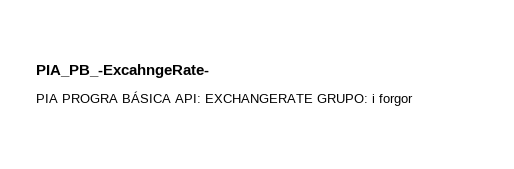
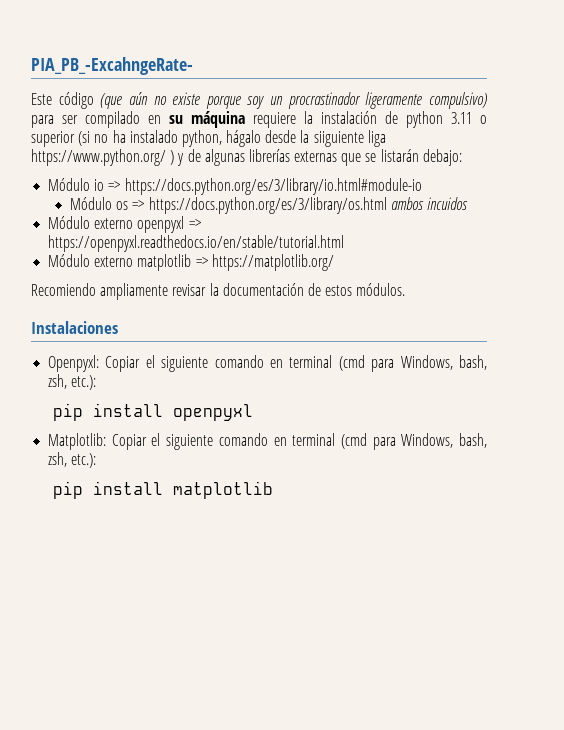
- PIA PROGRA BÁSICA API: EXCHANGERATE GRUPO: i forgor
+ Este código (que aún no existe porque soy un procrastinador ligeramente compulsivo) para ser compilado en su máquina requiere la instalación de python 3.11 o superior (si no ha instalado python, hágalo desde la siiguiente liga https://www.python.org/ ) y de algunas librerías externas que se listarán debajo:
+ Módulo io => https://docs.python.org/es/3/library/io.html#module-io
+ Módulo os => https://docs.python.org/es/3/library/os.html ambos incuidos
+ Módulo externo openpyxl => https://openpyxl.readthedocs.io/en/stable/tutorial.html
+ Módulo externo matplotlib => https://matplotlib.org/
+ Recomiendo ampliamente revisar la documentación de estos módulos.
+ Instalaciones
+ Openpyxl: Copiar el siguiente comando en terminal (cmd para Windows, bash, zsh, etc.):
+ pip install openpyxl
+ Matplotlib: Copiar el siguiente comando en terminal (cmd para Windows, bash, zsh, etc.):
+ pip install matplotlib

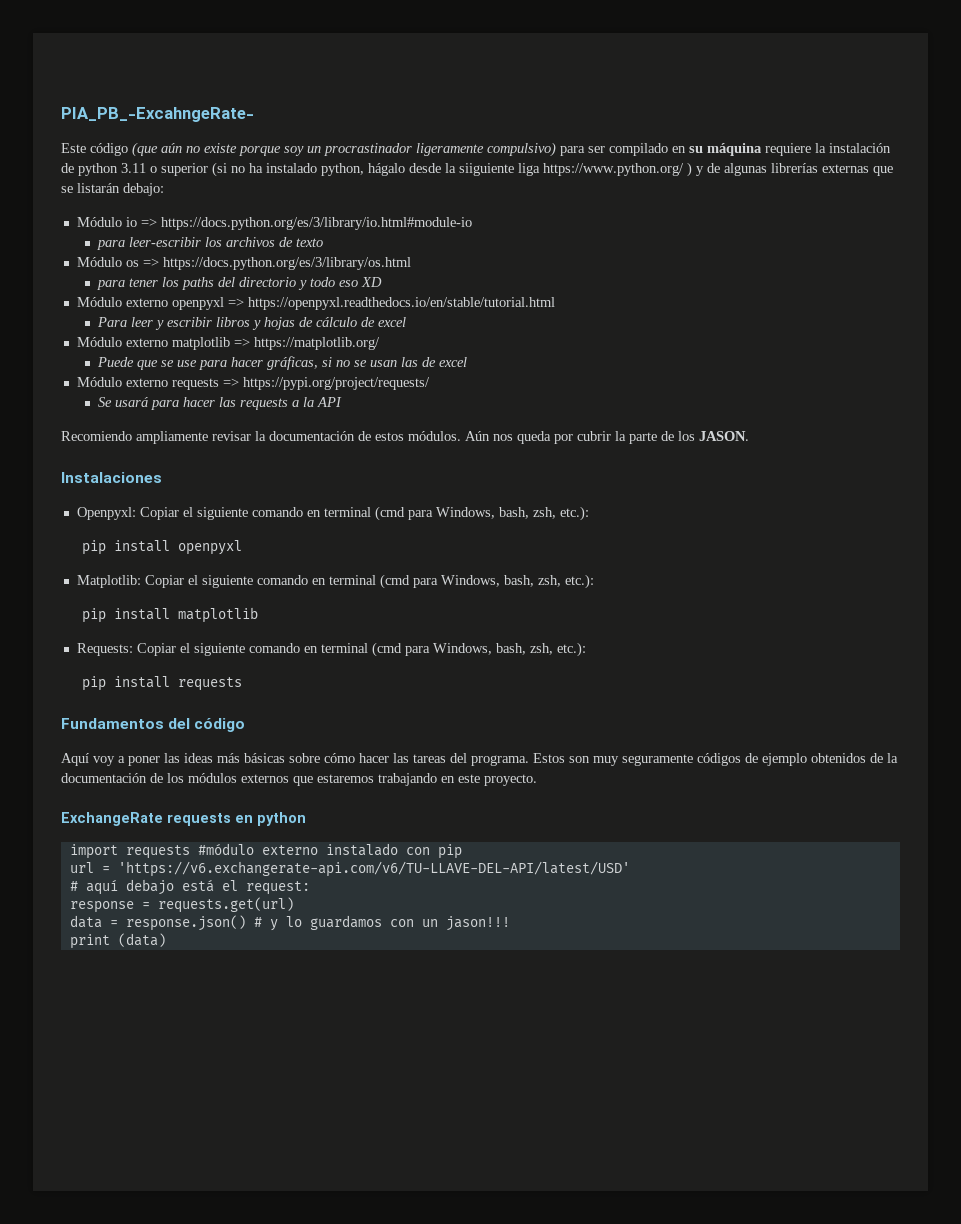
- Módulo os => https://docs.python.org/es/3/library/os.html ambos incuidos
+ para leer-escribir los archivos de texto
+ Módulo os => https://docs.python.org/es/3/library/os.html
+ para tener los paths del directorio y todo eso XD
+ Para leer y escribir libros y hojas de cálculo de excel
+ Puede que se use para hacer gráficas, si no se usan las de excel
+ Módulo externo requests => https://pypi.org/project/requests/
+ Se usará para hacer las requests a la API
+ Aún nos queda por cubrir la parte de los JASON.
+ Requests: Copiar el siguiente comando en terminal (cmd para Windows, bash, zsh, etc.):
+ pip install requests
+ Fundamentos del código
+ Aquí voy a poner las ideas más básicas sobre cómo hacer las tareas del programa. Estos son muy seguramente códigos de ejemplo obtenidos de la documentación de los módulos externos que estaremos trabajando en este proyecto.
+ ExchangeRate requests en python
+ import requests #módulo externo instalado con pip
+ url = 'https://v6.exchangerate-api.com/v6/TU-LLAVE-DEL-API/latest/USD'
+ # aquí debajo está el request:
+ response = requests.get(url)
+ data = response.json() # y lo guardamos con un jason!!!
+ print (data)

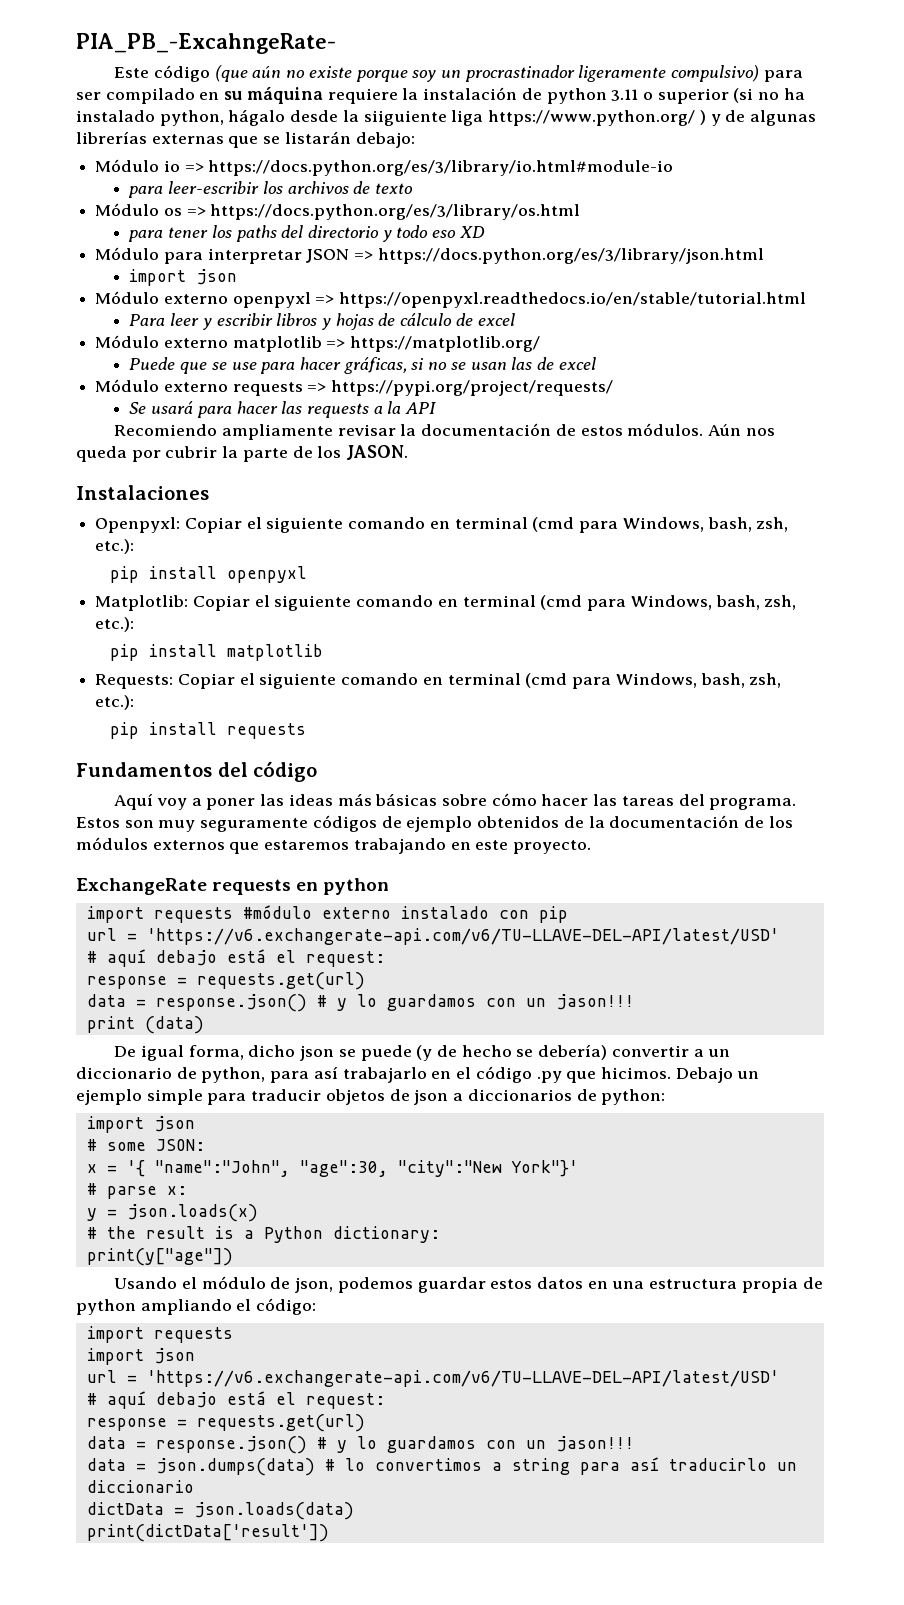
+ Módulo para interpretar JSON => https://docs.python.org/es/3/library/json.html
+ import json
+ De igual forma, dicho json se puede (y de hecho se debería) convertir a un diccionario de python, para así trabajarlo en el código .py que hicimos. Debajo un ejemplo simple para traducir objetos de json a diccionarios de python:
+ import json
+ # some JSON:
+ x = '{ "name":"John", "age":30, "city":"New York"}'
+ # parse x:
+ y = json.loads(x)
+ # the result is a Python dictionary:
+ print(y["age"])
+ Usando el módulo de json, podemos guardar estos datos en una estructura propia de python ampliando el código:
+ import requests
+ import json
+ url = 'https://v6.exchangerate-api.com/v6/TU-LLAVE-DEL-API/latest/USD'
+ # aquí debajo está el request:
+ response = requests.get(url)
+ data = response.json() # y lo guardamos con un jason!!!
+ data = json.dumps(data) # lo convertimos a string para así traducirlo un diccionario
+ dictData = json.loads(data)
+ print(dictData['result'])

